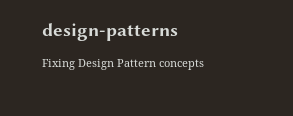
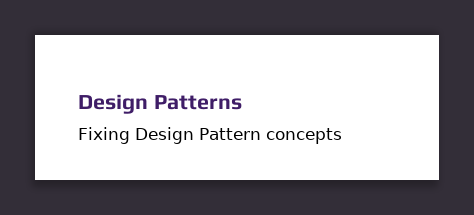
- design-patterns
+ Design Patterns

